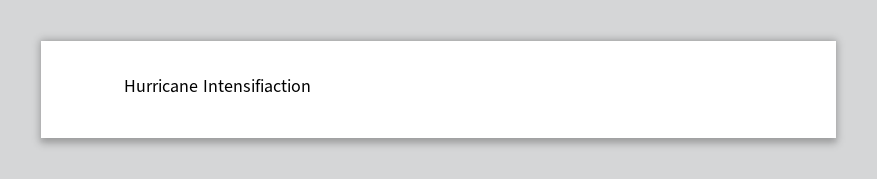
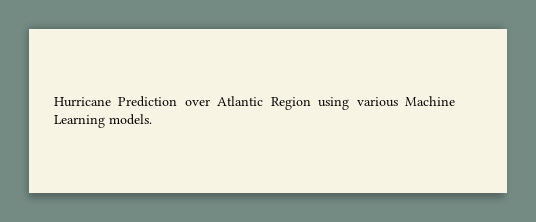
- Hurricane Intensifiaction
+ Hurricane Prediction over Atlantic Region using various Machine Learning models.

